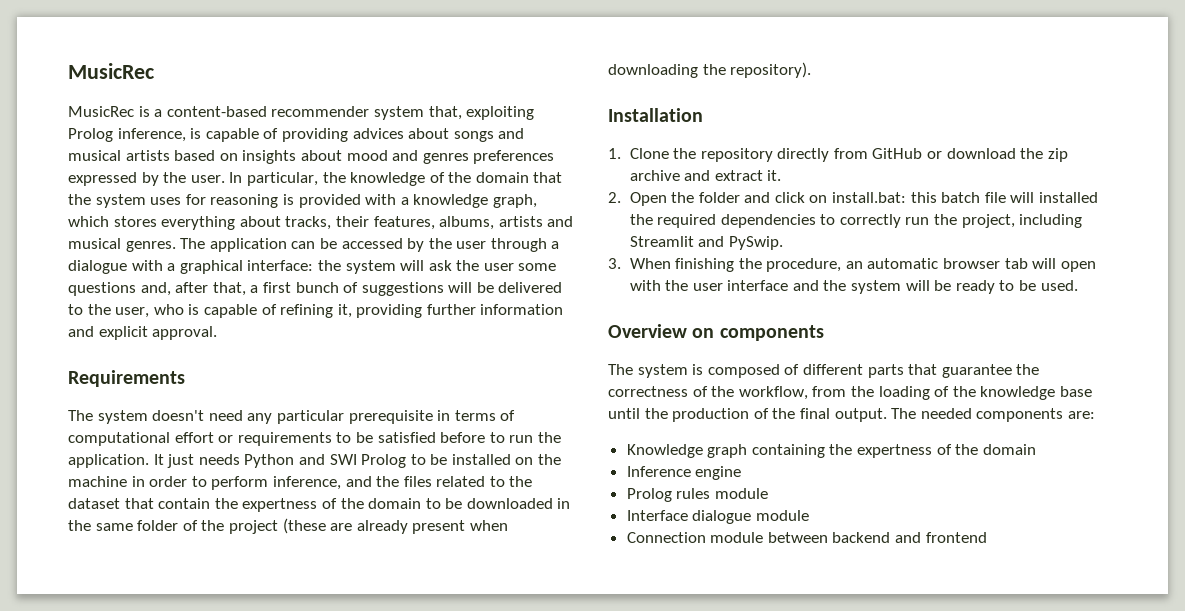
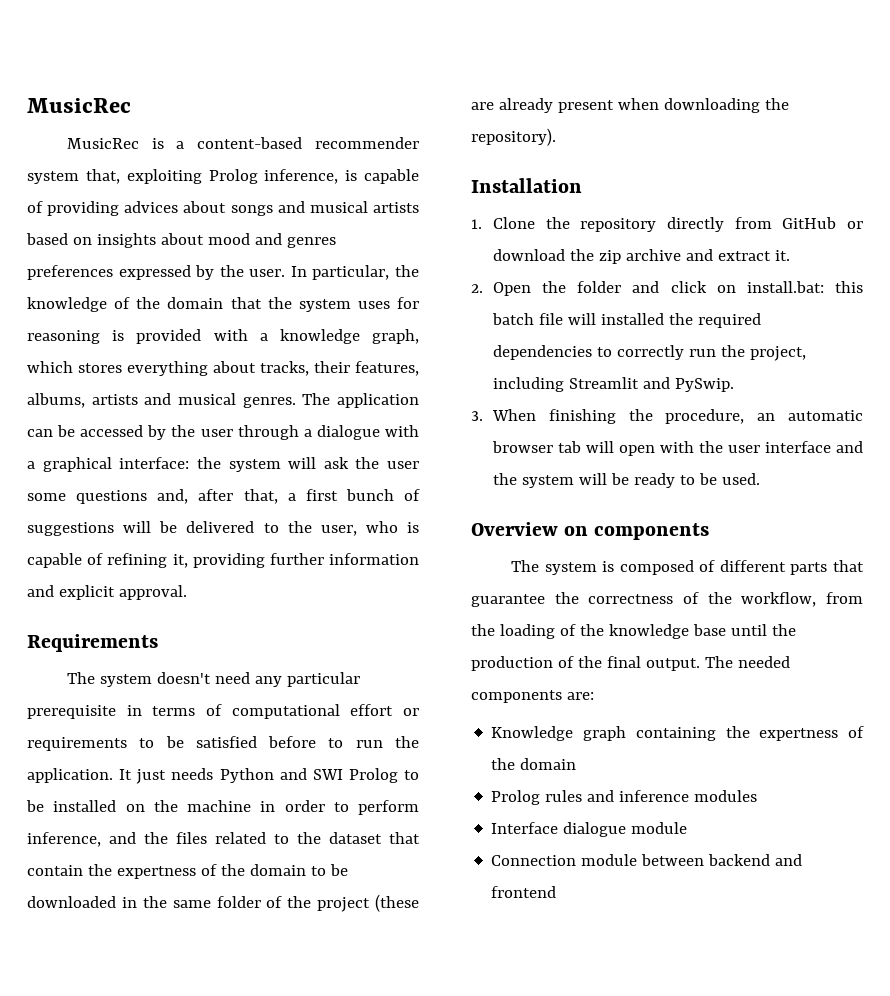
- Inference engine
- Prolog rules module
+ Prolog rules and inference modules

